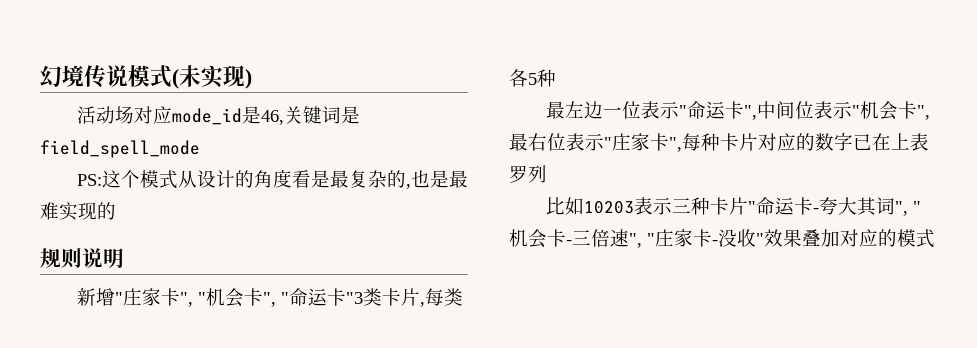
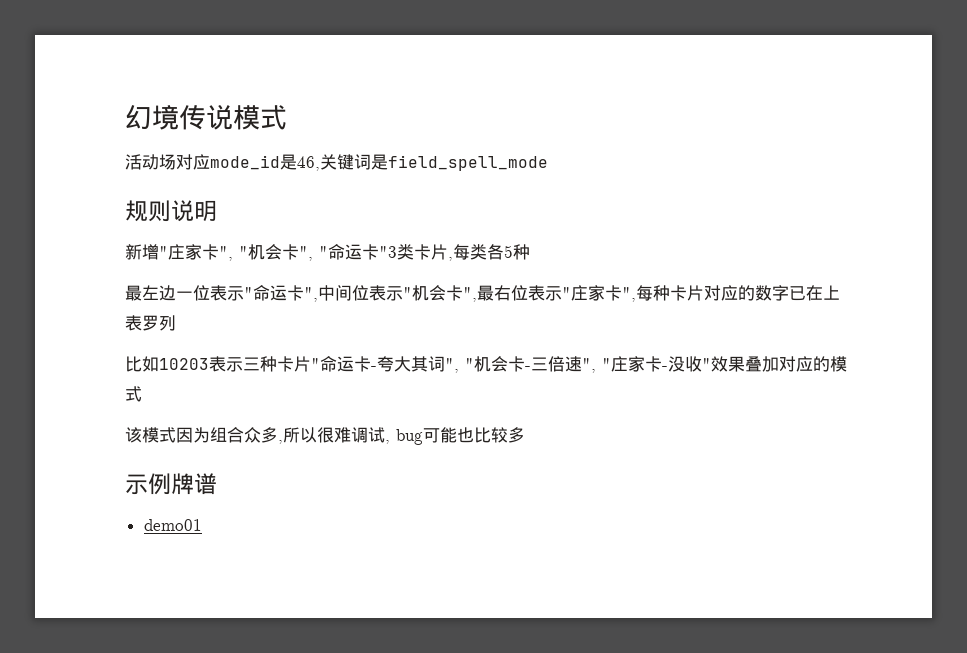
- 幻境传说模式(未实现)
+ 幻境传说模式
- PS:这个模式从设计的角度看是最复杂的,也是最难实现的
+ 该模式因为组合众多,所以很难调试, bug可能也比较多
+ 示例牌谱
+ demo01

